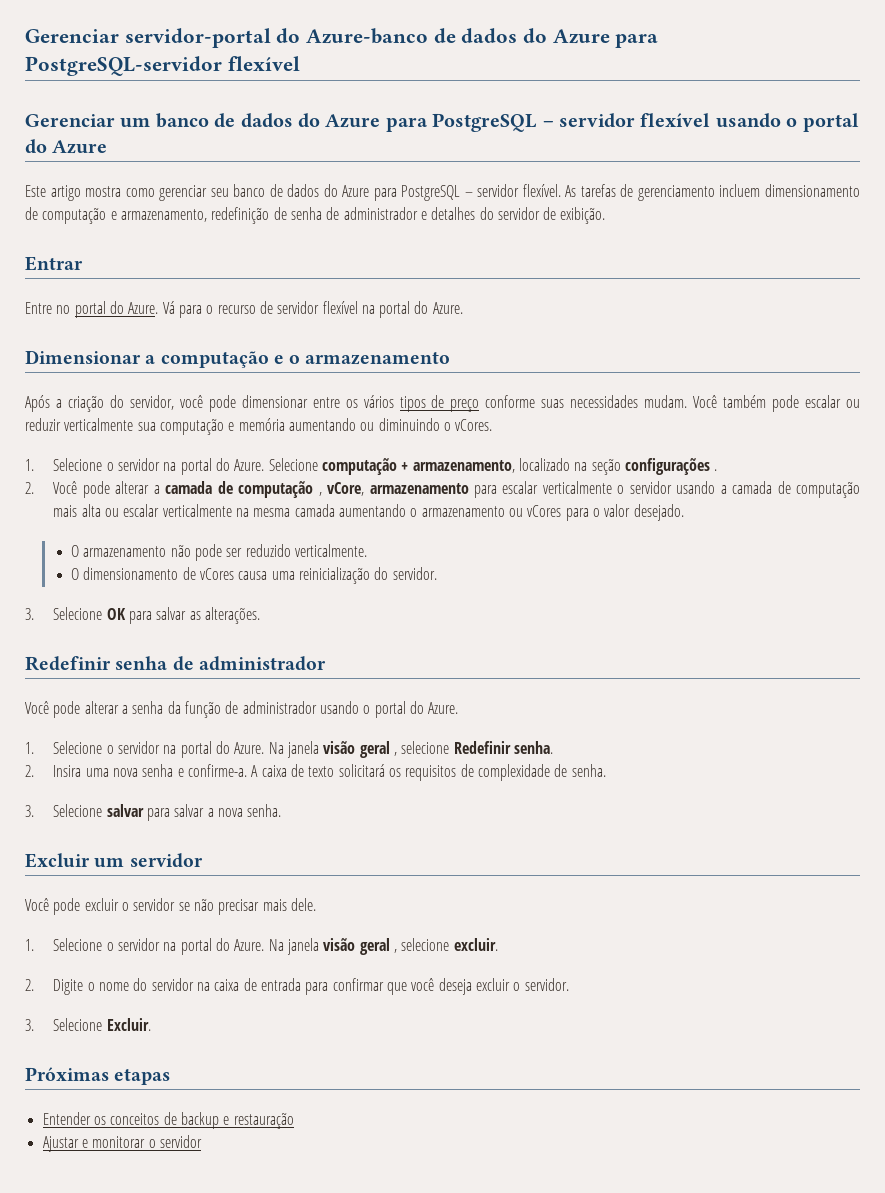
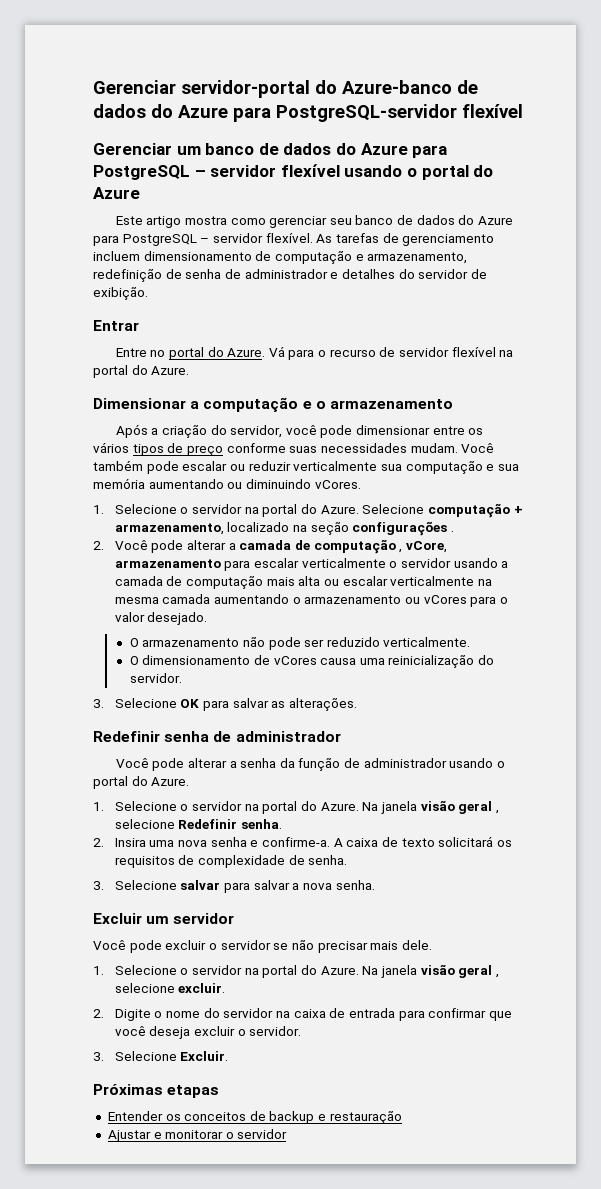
- Você também pode escalar ou reduzir verticalmente sua computação e memória aumentando ou diminuindo o vCores.
+ Você também pode escalar ou reduzir verticalmente sua computação e sua memória aumentando ou diminuindo vCores.

